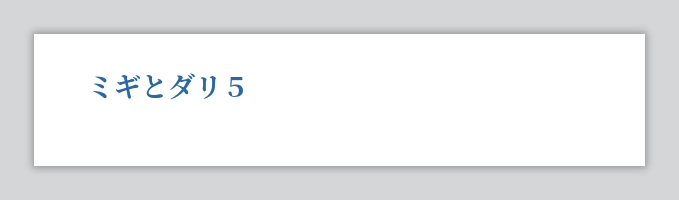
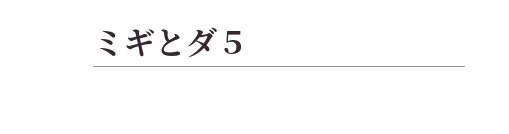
- ミギとダリ５
+ ミギとダ５

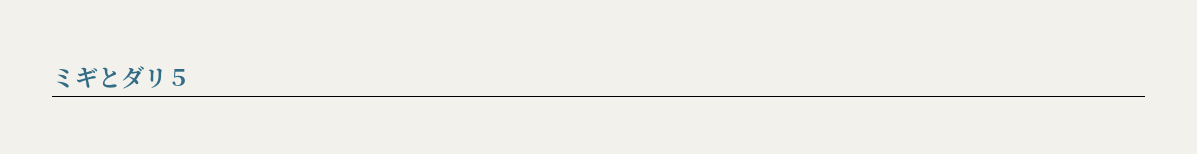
- ミギとダ５
+ ミギとダリ５

